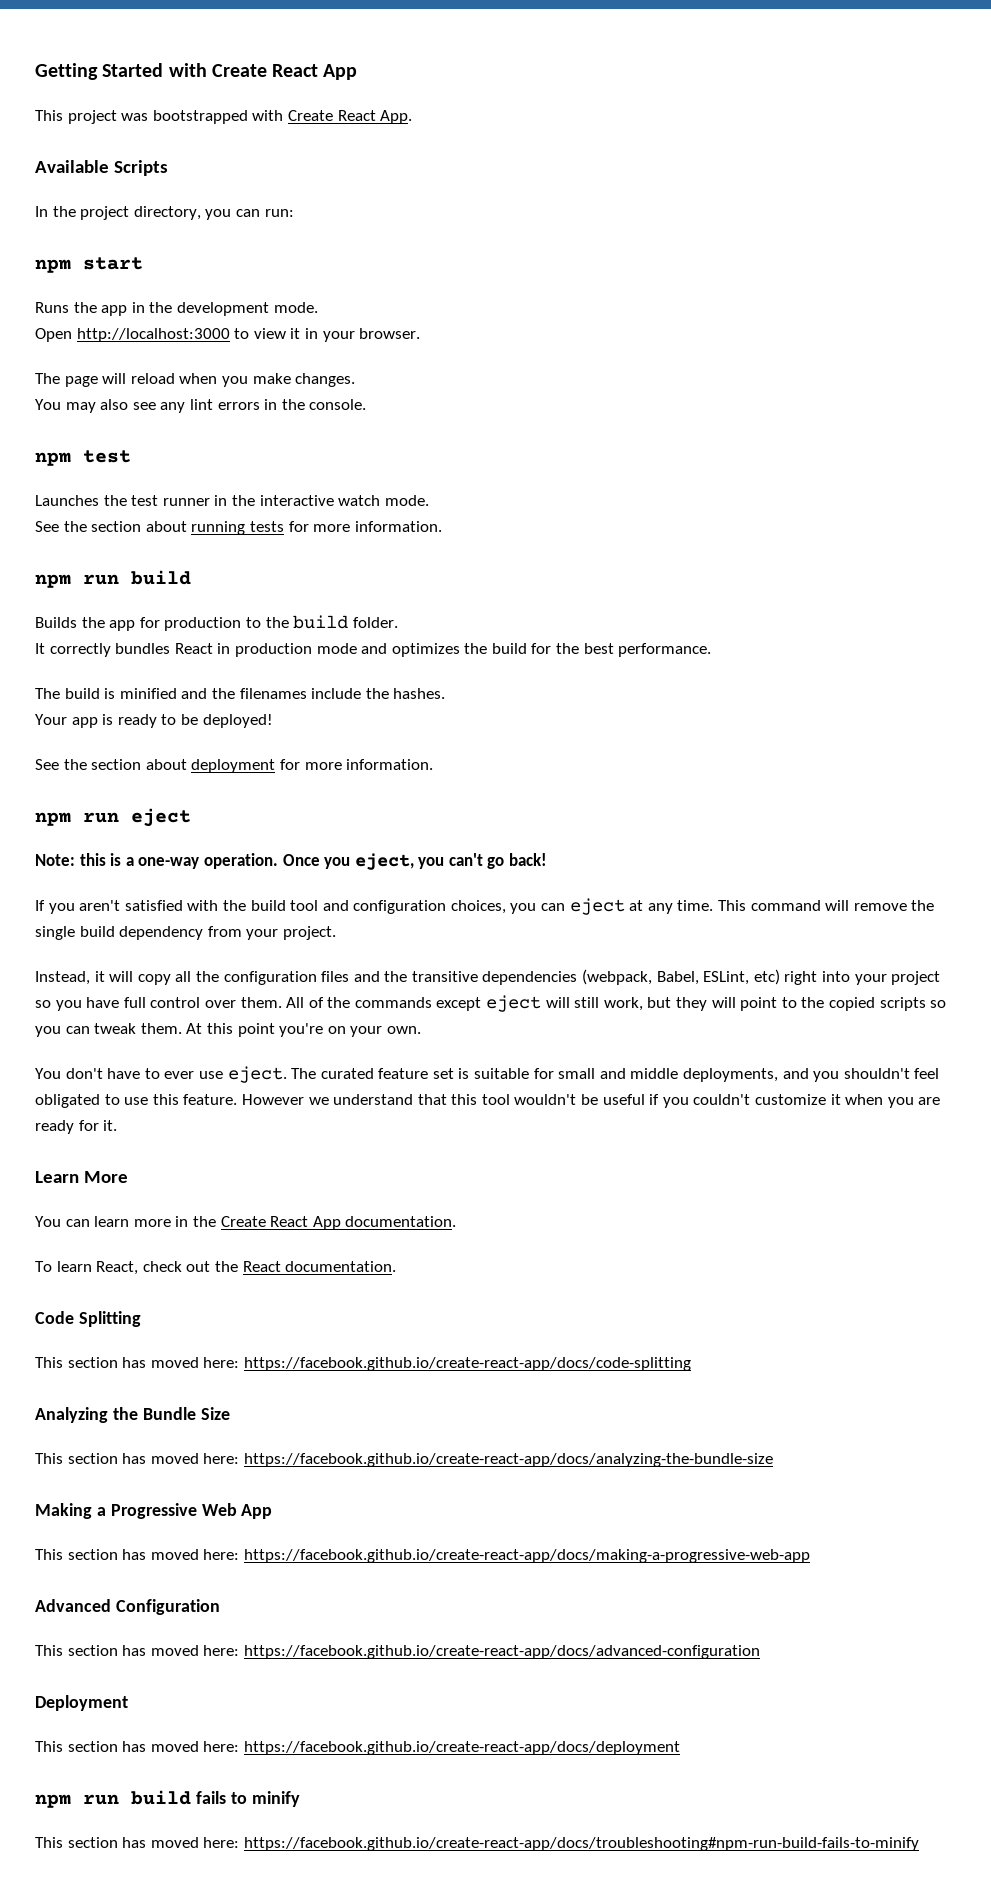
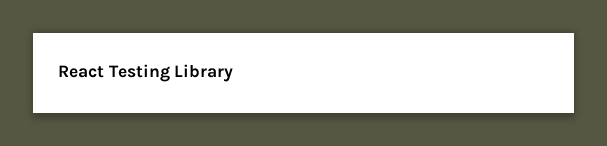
- Getting Started with Create React App
- This project was bootstrapped with Create React App.
- Available Scripts
- In the project directory, you can run:
- npm start
- Runs the app in the development mode.
- Open http://localhost:3000 to view it in your browser.
- The page will reload when you make changes.
- You may also see any lint errors in the console.
- npm test
- Launches the test runner in the interactive watch mode.
- See the section about running tests for more information.
- npm run build
- Builds the app for production to the build folder.
- It correctly bundles React in production mode and optimizes the build for the best performance.
- The build is minified and the filenames include the hashes.
- Your app is ready to be deployed!
- See the section about deployment for more information.
- npm run eject
- Note: this is a one-way operation. Once you eject, you can't go back!
- If you aren't satisfied with the build tool and configuration choices, you can eject at any time. This command will remove the single build dependency from your project.
- Instead, it will copy all the configuration files and the transitive dependencies (webpack, Babel, ESLint, etc) right into your project so you have full control over them. All of the commands except eject will still work, but they will point to the copied scripts so you can tweak them. At this point you're on your own.
- You don't have to ever use eject. The curated feature set is suitable for small and middle deployments, and you shouldn't feel obligated to use this feature. However we understand that this tool wouldn't be useful if you couldn't customize it when you are ready for it.
- Learn More
- You can learn more in the Create React App documentation.
- To learn React, check out the React documentation.
- Code Splitting
- This section has moved here: https://facebook.github.io/create-react-app/docs/code-splitting
- Analyzing the Bundle Size
- This section has moved here: https://facebook.github.io/create-react-app/docs/analyzing-the-bundle-size
- Making a Progressive Web App
- This section has moved here: https://facebook.github.io/create-react-app/docs/making-a-progressive-web-app
- Advanced Configuration
- This section has moved here: https://facebook.github.io/create-react-app/docs/advanced-configuration
- Deployment
- This section has moved here: https://facebook.github.io/create-react-app/docs/deployment
- npm run build fails to minify
- This section has moved here: https://facebook.github.io/create-react-app/docs/troubleshooting#npm-run-build-fails-to-minify
+ React Testing Library

